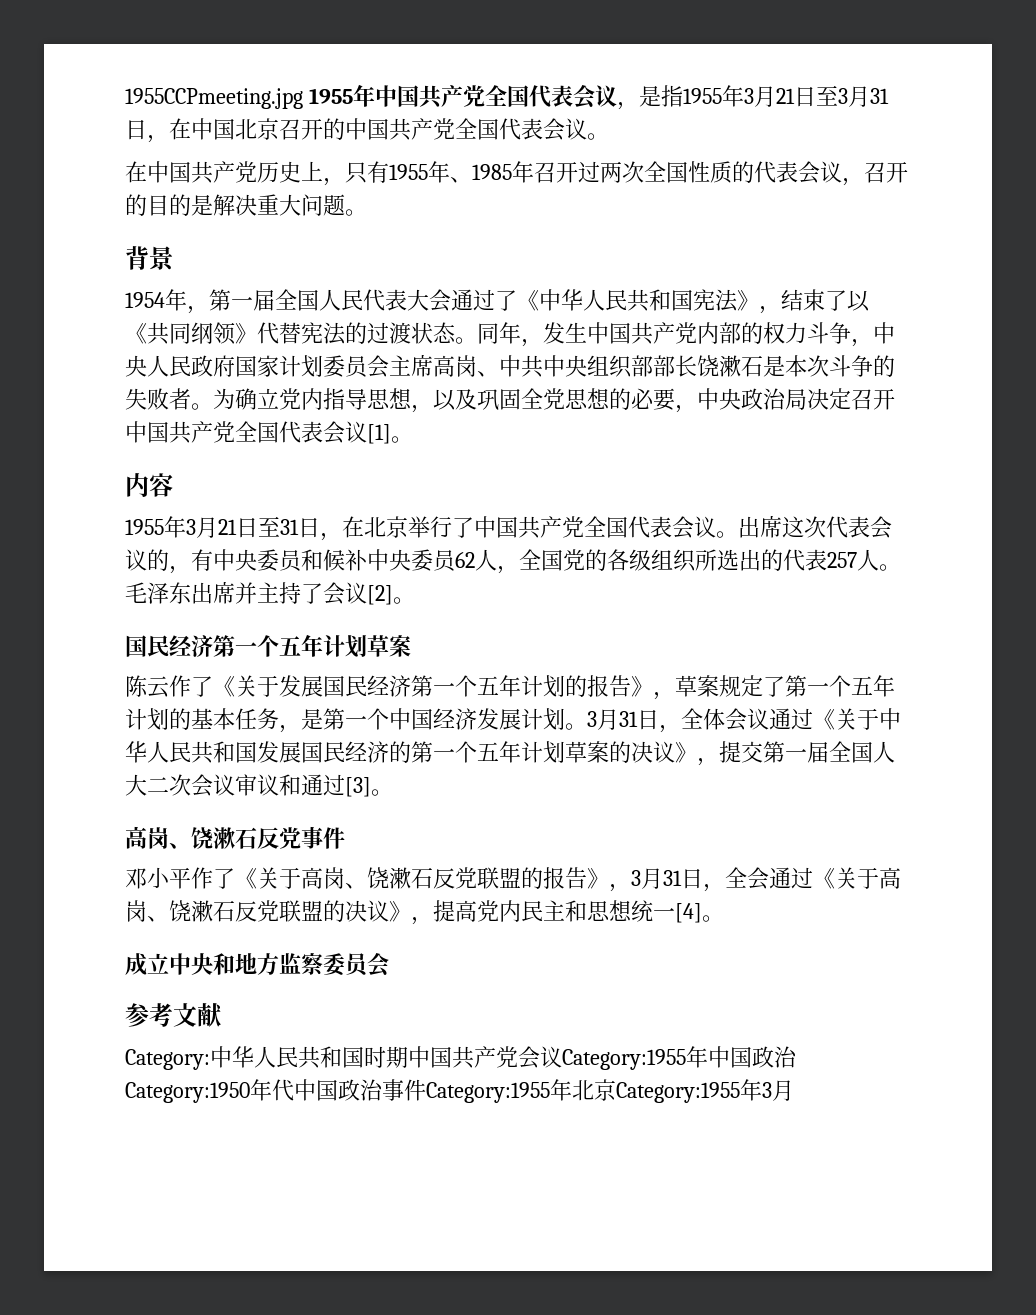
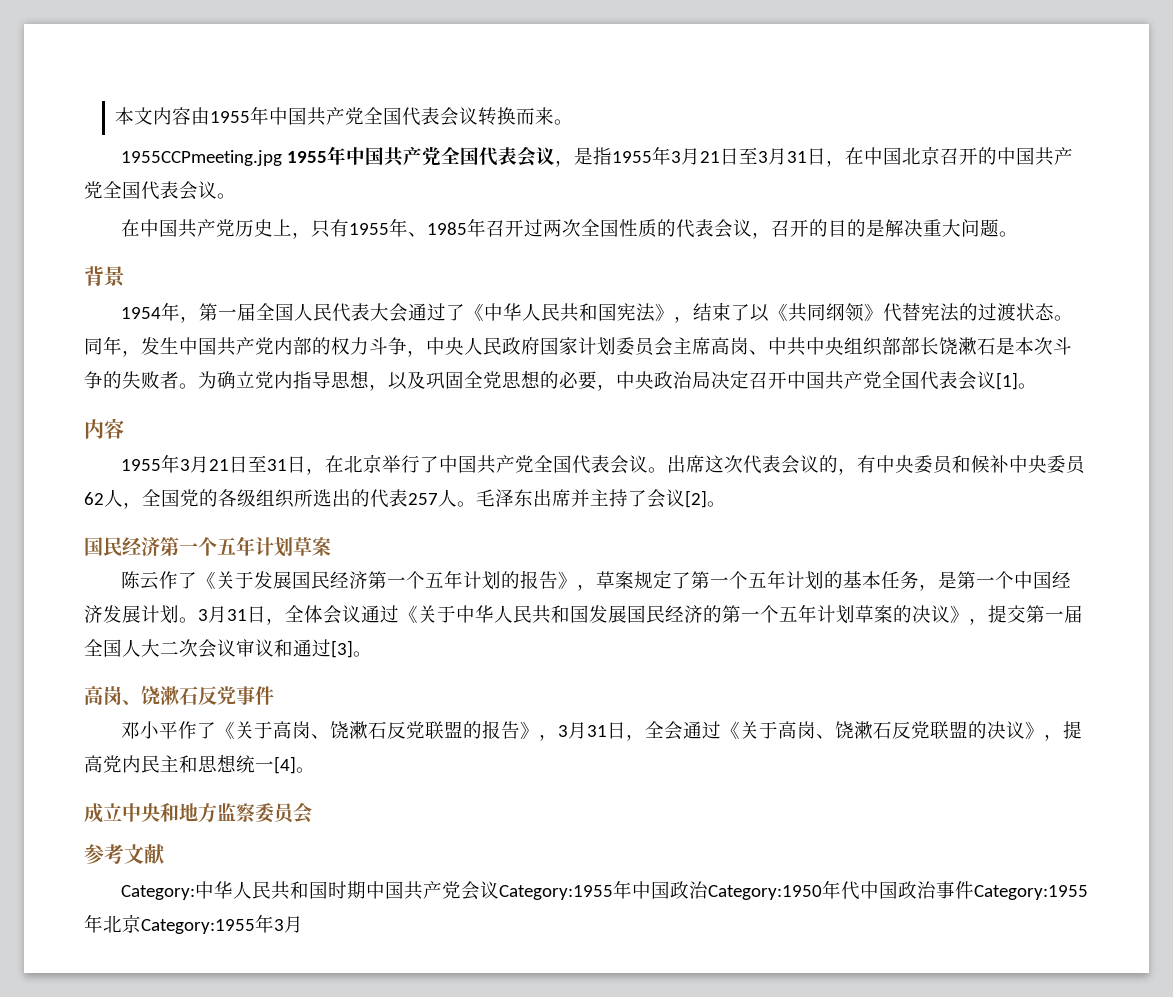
+ 本文内容由1955年中国共产党全国代表会议转换而来。

